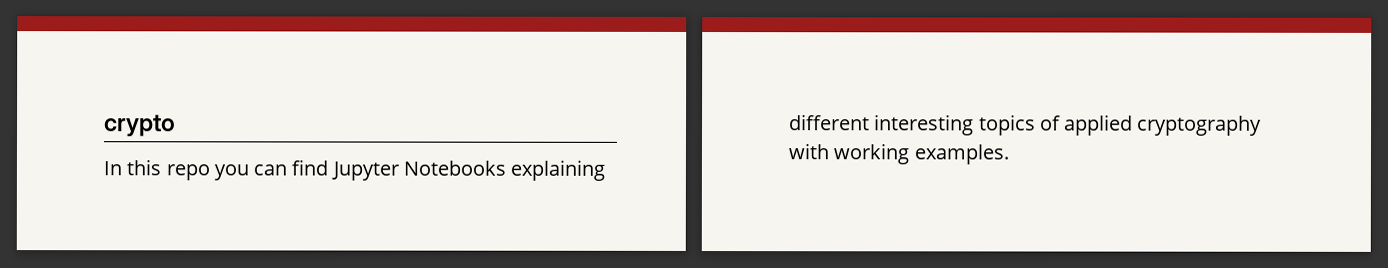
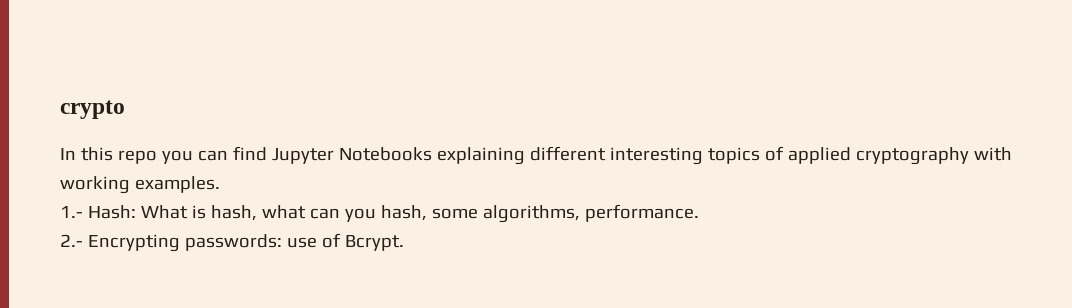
+ 1.- Hash: What is hash, what can you hash, some algorithms, performance.
+ 2.- Encrypting passwords: use of Bcrypt.

